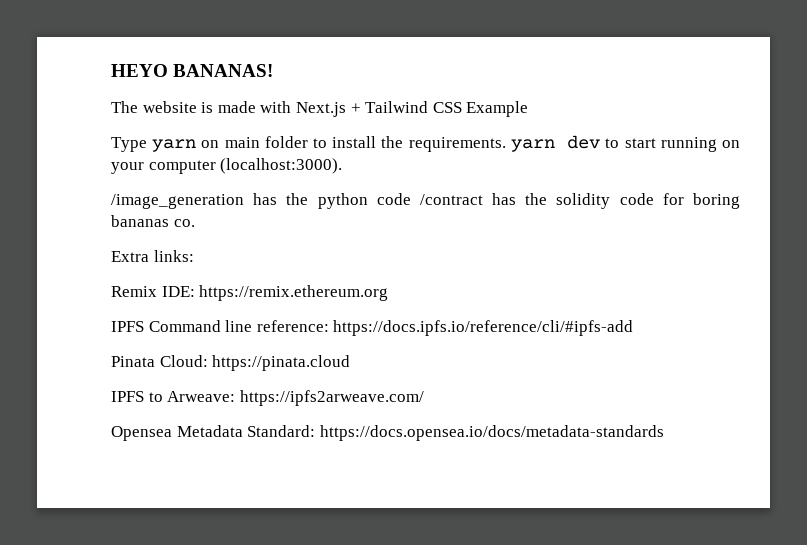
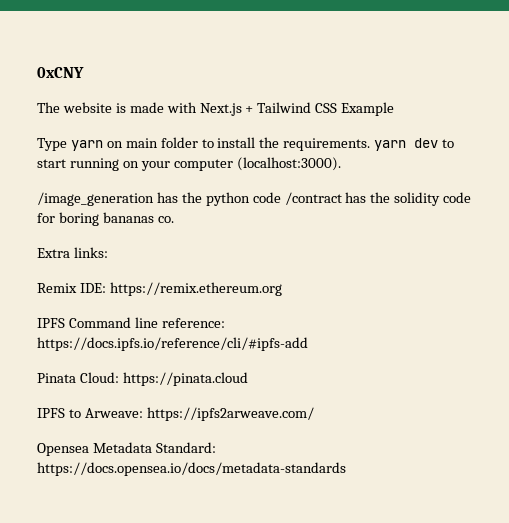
- HEYO BANANAS!
+ 0xCNY

